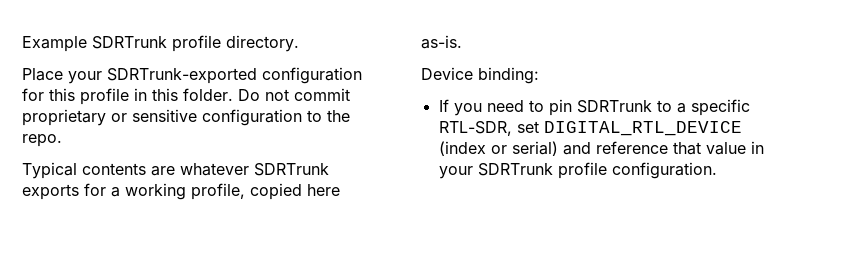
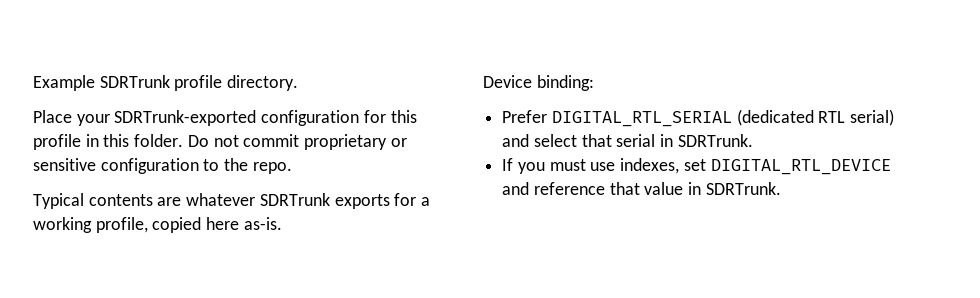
- If you need to pin SDRTrunk to a specific RTL-SDR, set DIGITAL_RTL_DEVICE (index or serial) and reference that value in your SDRTrunk profile configuration.
+ Prefer DIGITAL_RTL_SERIAL (dedicated RTL serial) and select that serial in SDRTrunk.
+ If you must use indexes, set DIGITAL_RTL_DEVICE and reference that value in SDRTrunk.

